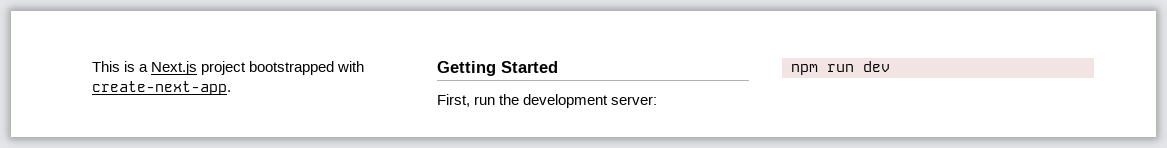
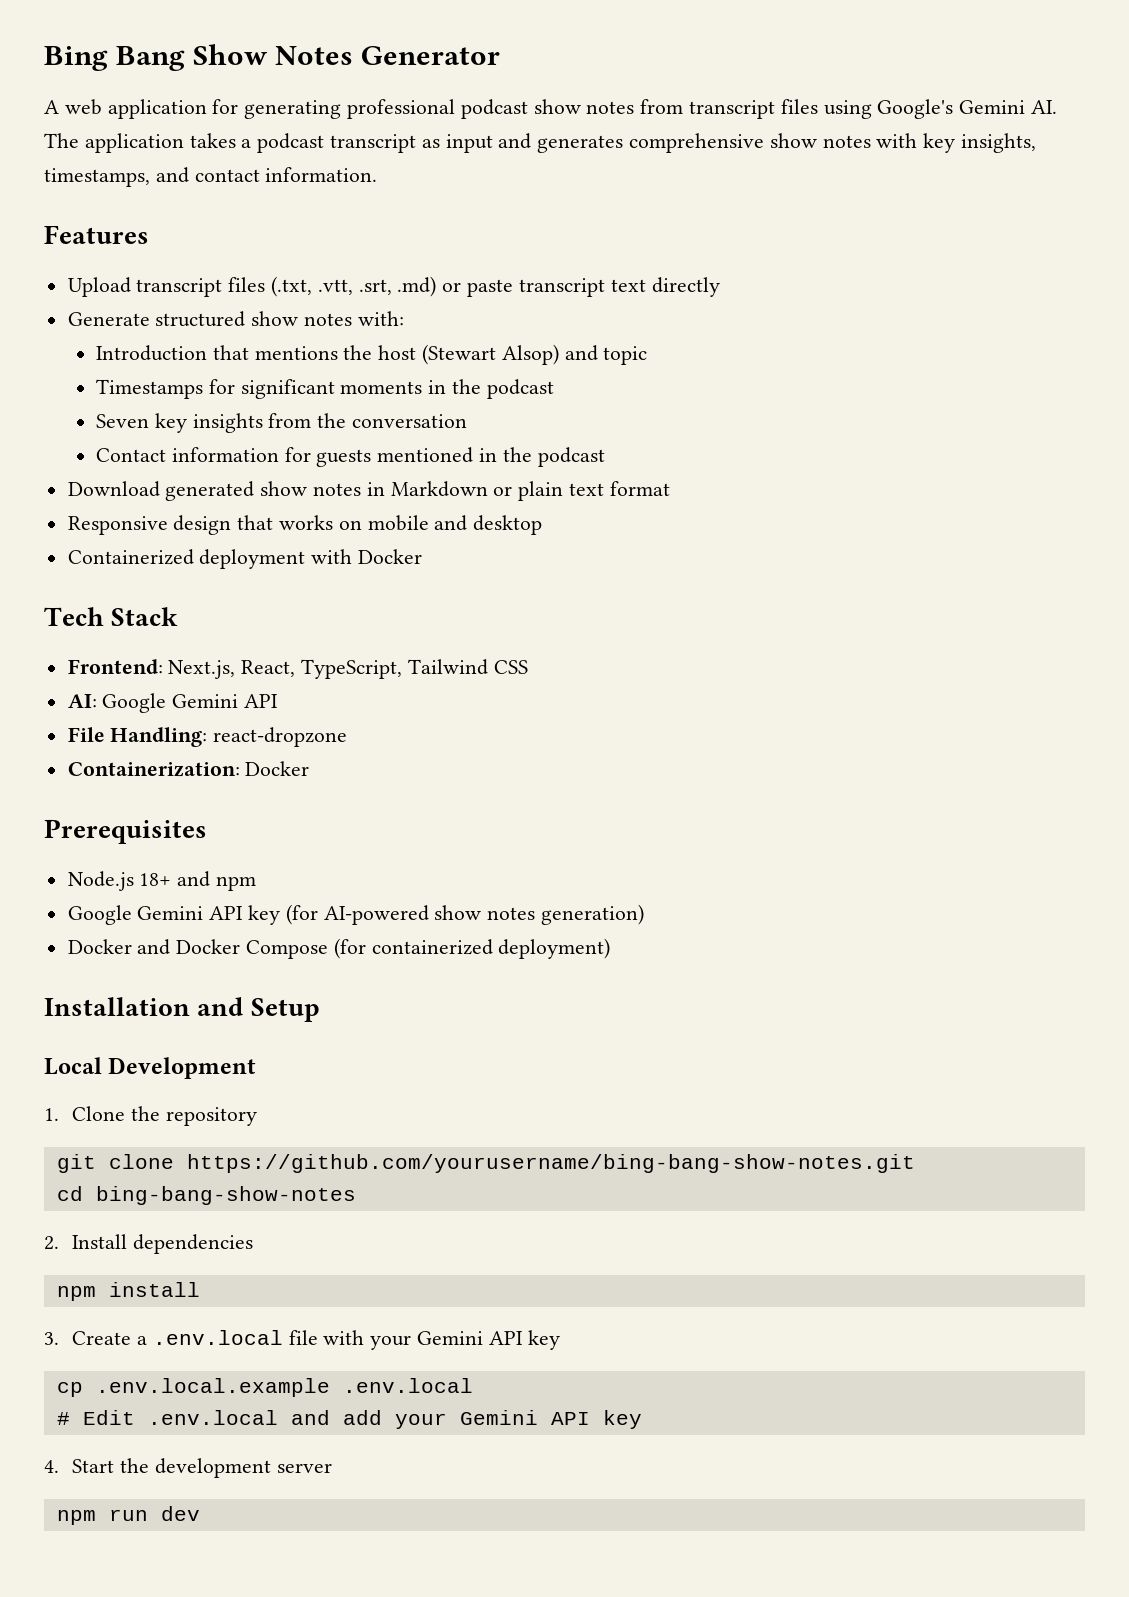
- This is a Next.js project bootstrapped with create-next-app.
- Getting Started
- First, run the development server:
+ Bing Bang Show Notes Generator
+ A web application for generating professional podcast show notes from transcript files using Google's Gemini AI. The application takes a podcast transcript as input and generates comprehensive show notes with key insights, timestamps, and contact information.
+ Features
+ Upload transcript files (.txt, .vtt, .srt, .md) or paste transcript text directly
+ Generate structured show notes with:
+ Introduction that mentions the host (Stewart Alsop) and topic
+ Timestamps for significant moments in the podcast
+ Seven key insights from the conversation
+ Contact information for guests mentioned in the podcast
+ Download generated show notes in Markdown or plain text format
+ Responsive design that works on mobile and desktop
+ Containerized deployment with Docker
+ Tech Stack
+ Frontend: Next.js, React, TypeScript, Tailwind CSS
+ AI: Google Gemini API
+ File Handling: react-dropzone
+ Containerization: Docker
+ Prerequisites
+ Node.js 18+ and npm
+ Google Gemini API key (for AI-powered show notes generation)
+ Docker and Docker Compose (for containerized deployment)
+ Installation and Setup
+ Local Development
+ 1. Clone the repository
+ git clone https://github.com/yourusername/bing-bang-show-notes.git
+ cd bing-bang-show-notes
+ 2. Install dependencies
+ npm install
+ 3. Create a .env.local file with your Gemini API key
+ cp .env.local.example .env.local
+ # Edit .env.local and add your Gemini API key
+ 4. Start the development server

